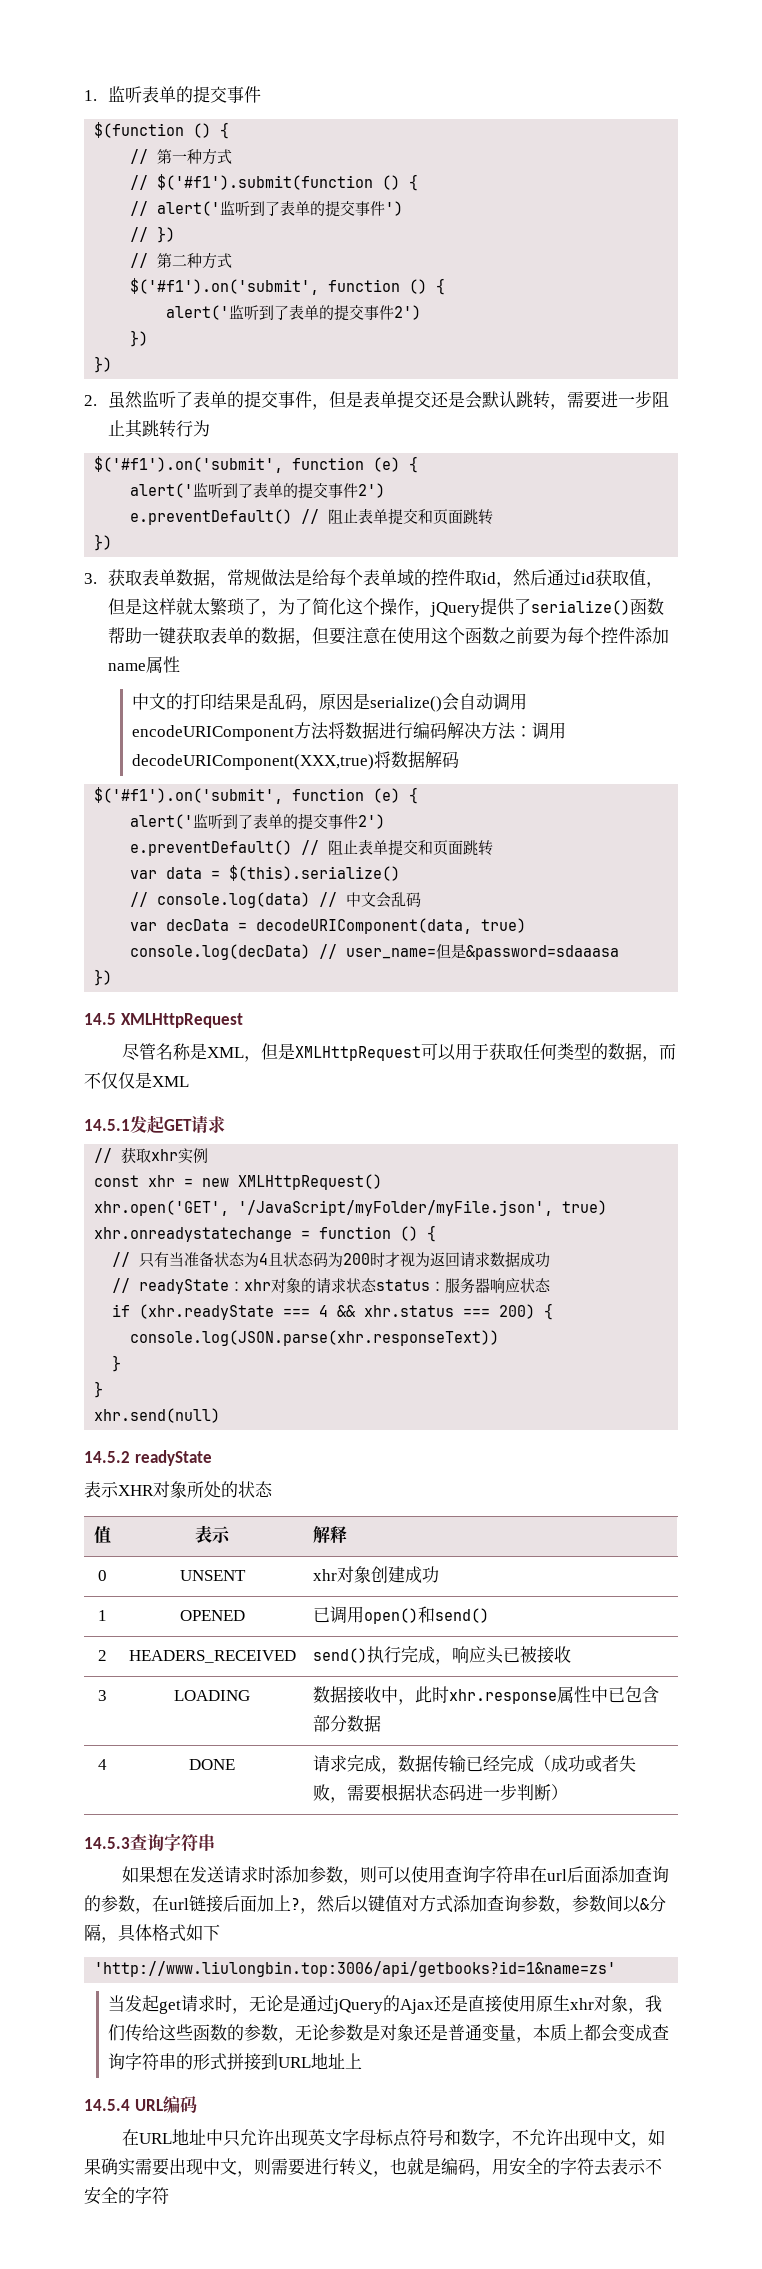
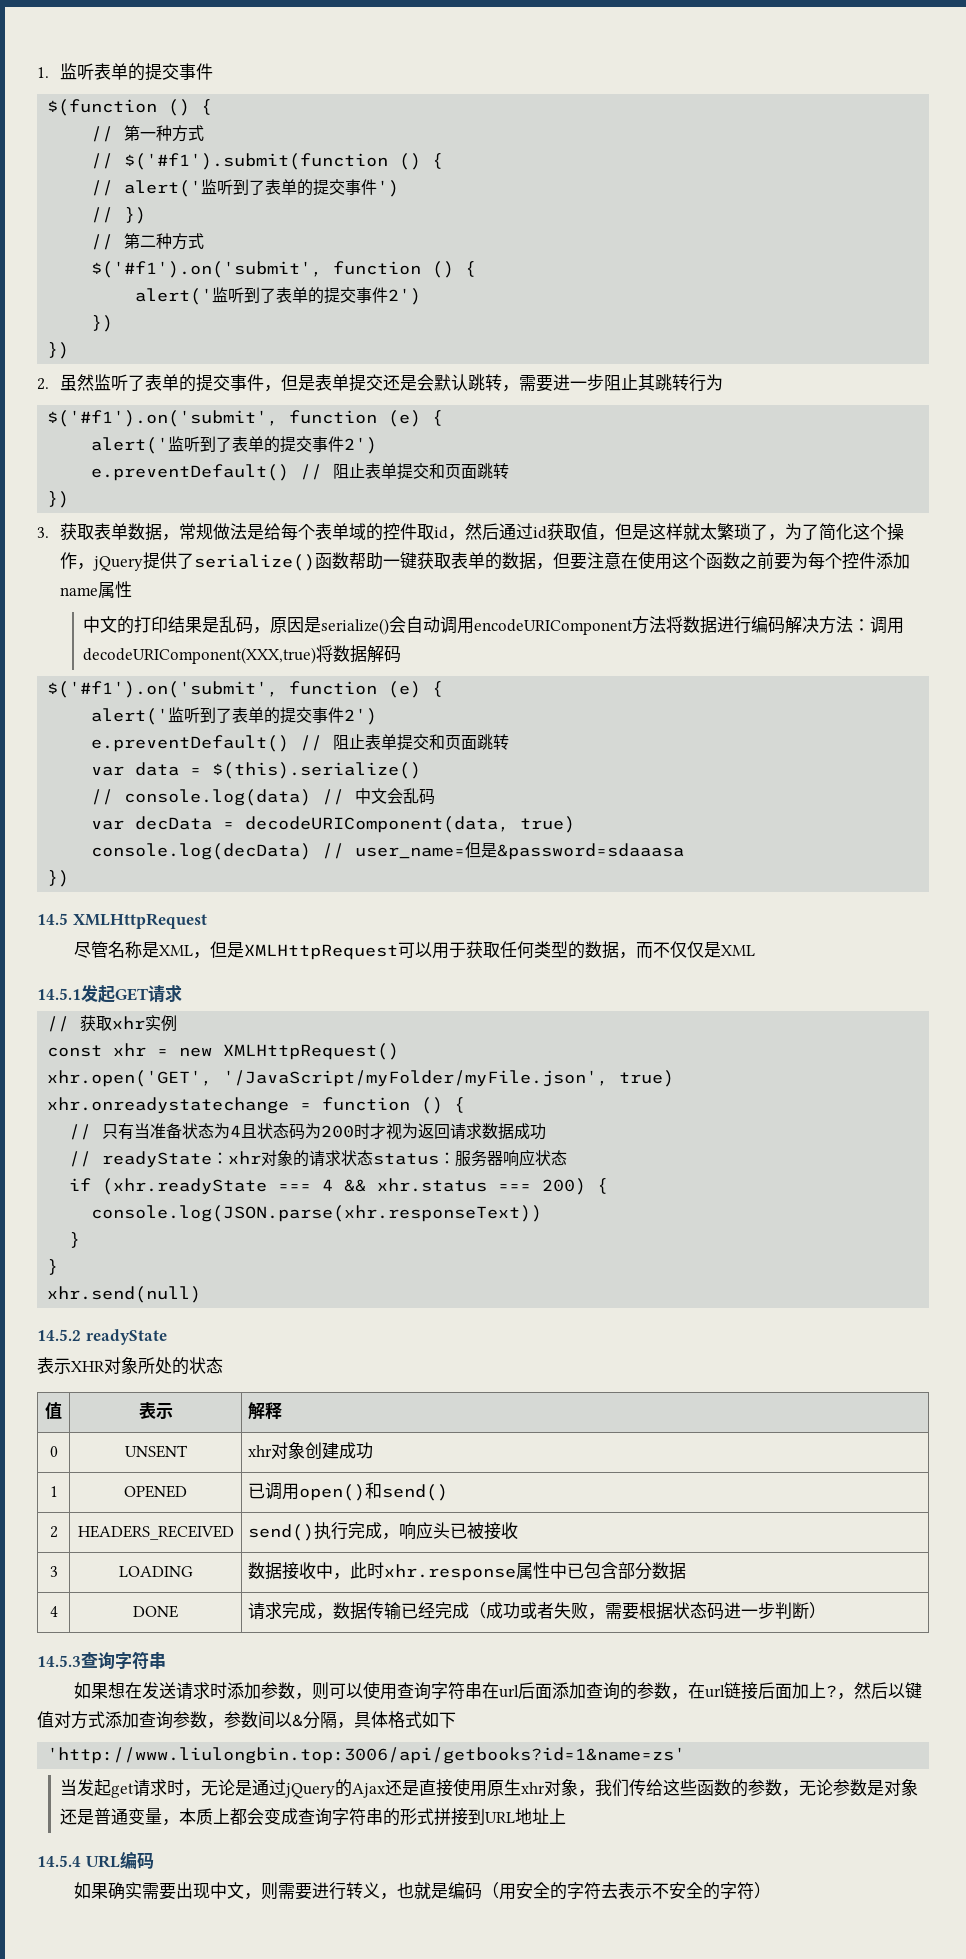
- 在URL地址中只允许出现英文字母标点符号和数字，不允许出现中文，如果确实需要出现中文，则需要进行转义，也就是编码，用安全的字符去表示不安全的字符
+ 如果确实需要出现中文，则需要进行转义，也就是编码（用安全的字符去表示不安全的字符）

